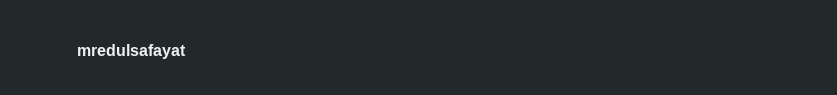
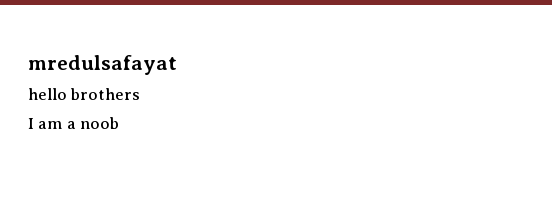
+ hello brothers
+ I am a noob

